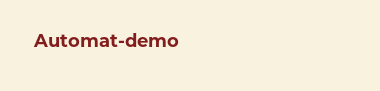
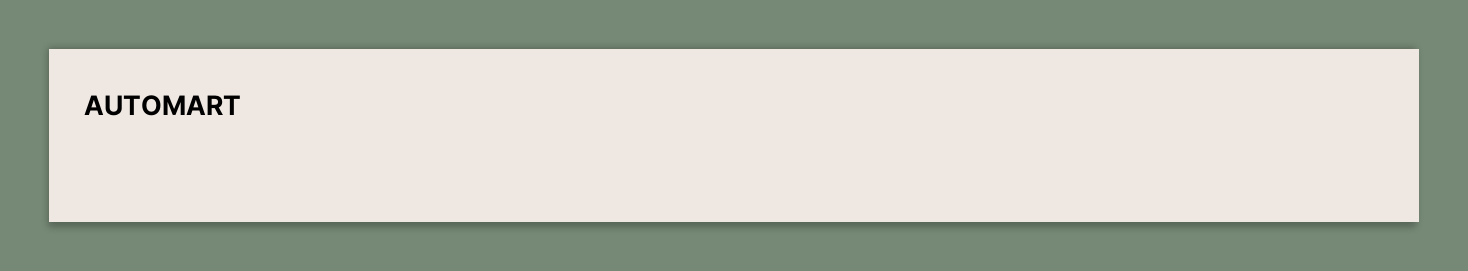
- Automat-demo
+ AUTOMART

